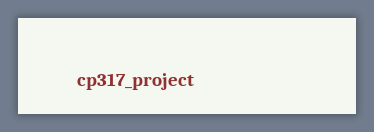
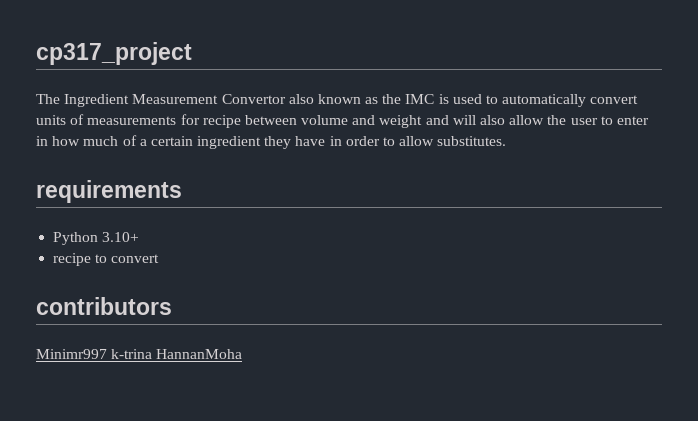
+ The Ingredient Measurement Convertor also known as the IMC is used to automatically convert units of measurements for recipe between volume and weight and will also allow the user to enter in how much of a certain ingredient they have in order to allow substitutes.
+ requirements
+ Python 3.10+
+ recipe to convert
+ contributors
+ Minimr997 k-trina HannanMoha

